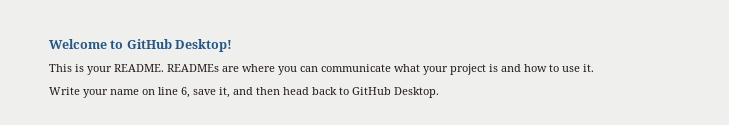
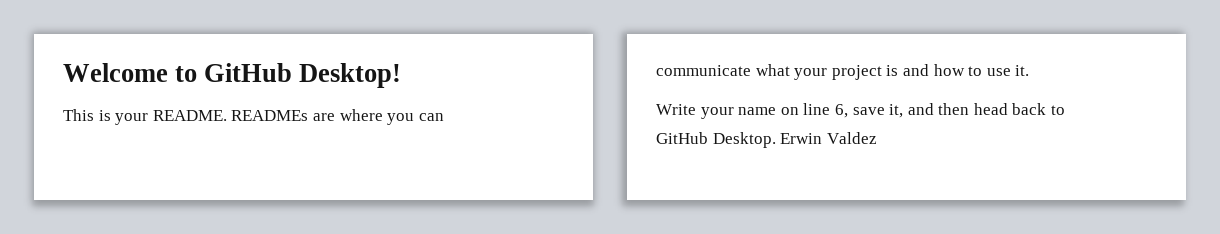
+ Erwin Valdez

